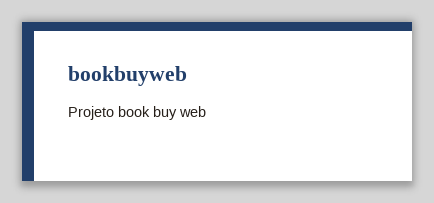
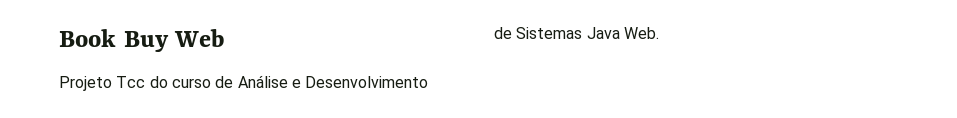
- bookbuyweb
- Projeto book buy web
+ Book Buy Web
+ Projeto Tcc do curso de Análise e Desenvolvimento de Sistemas Java Web.

